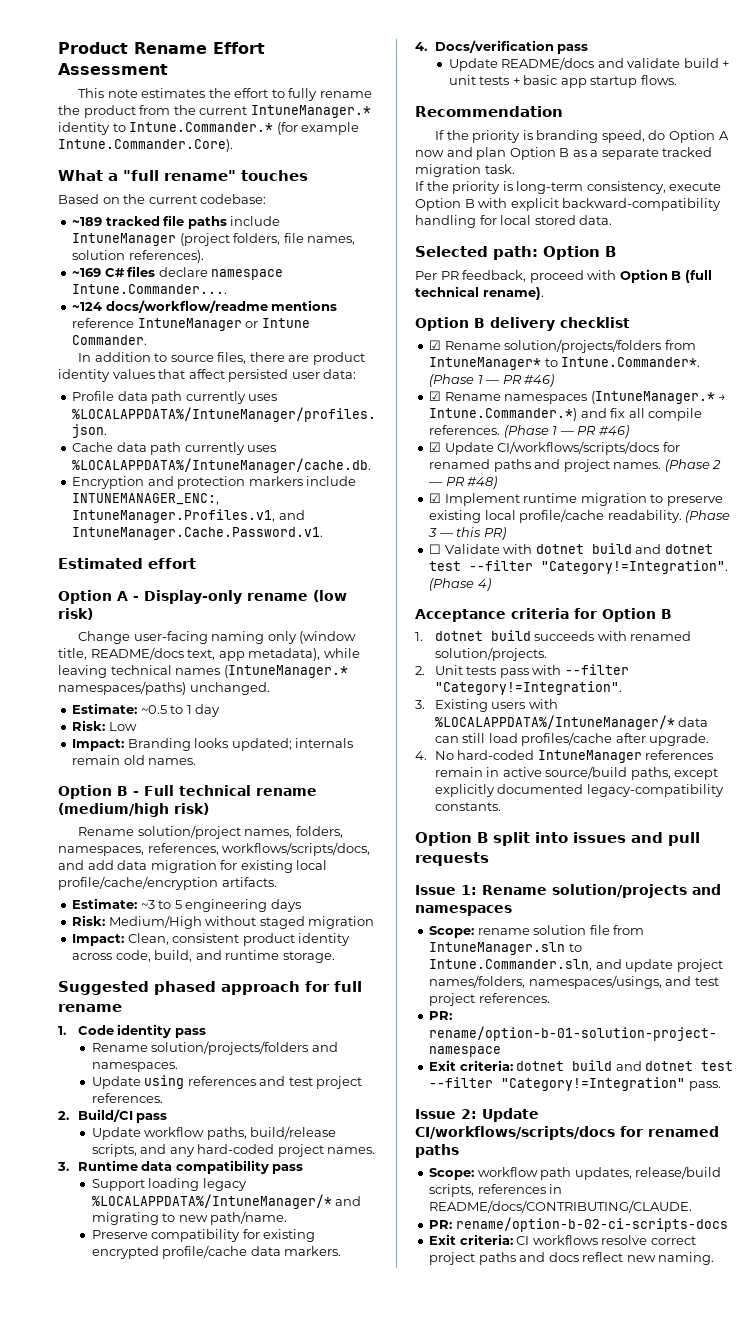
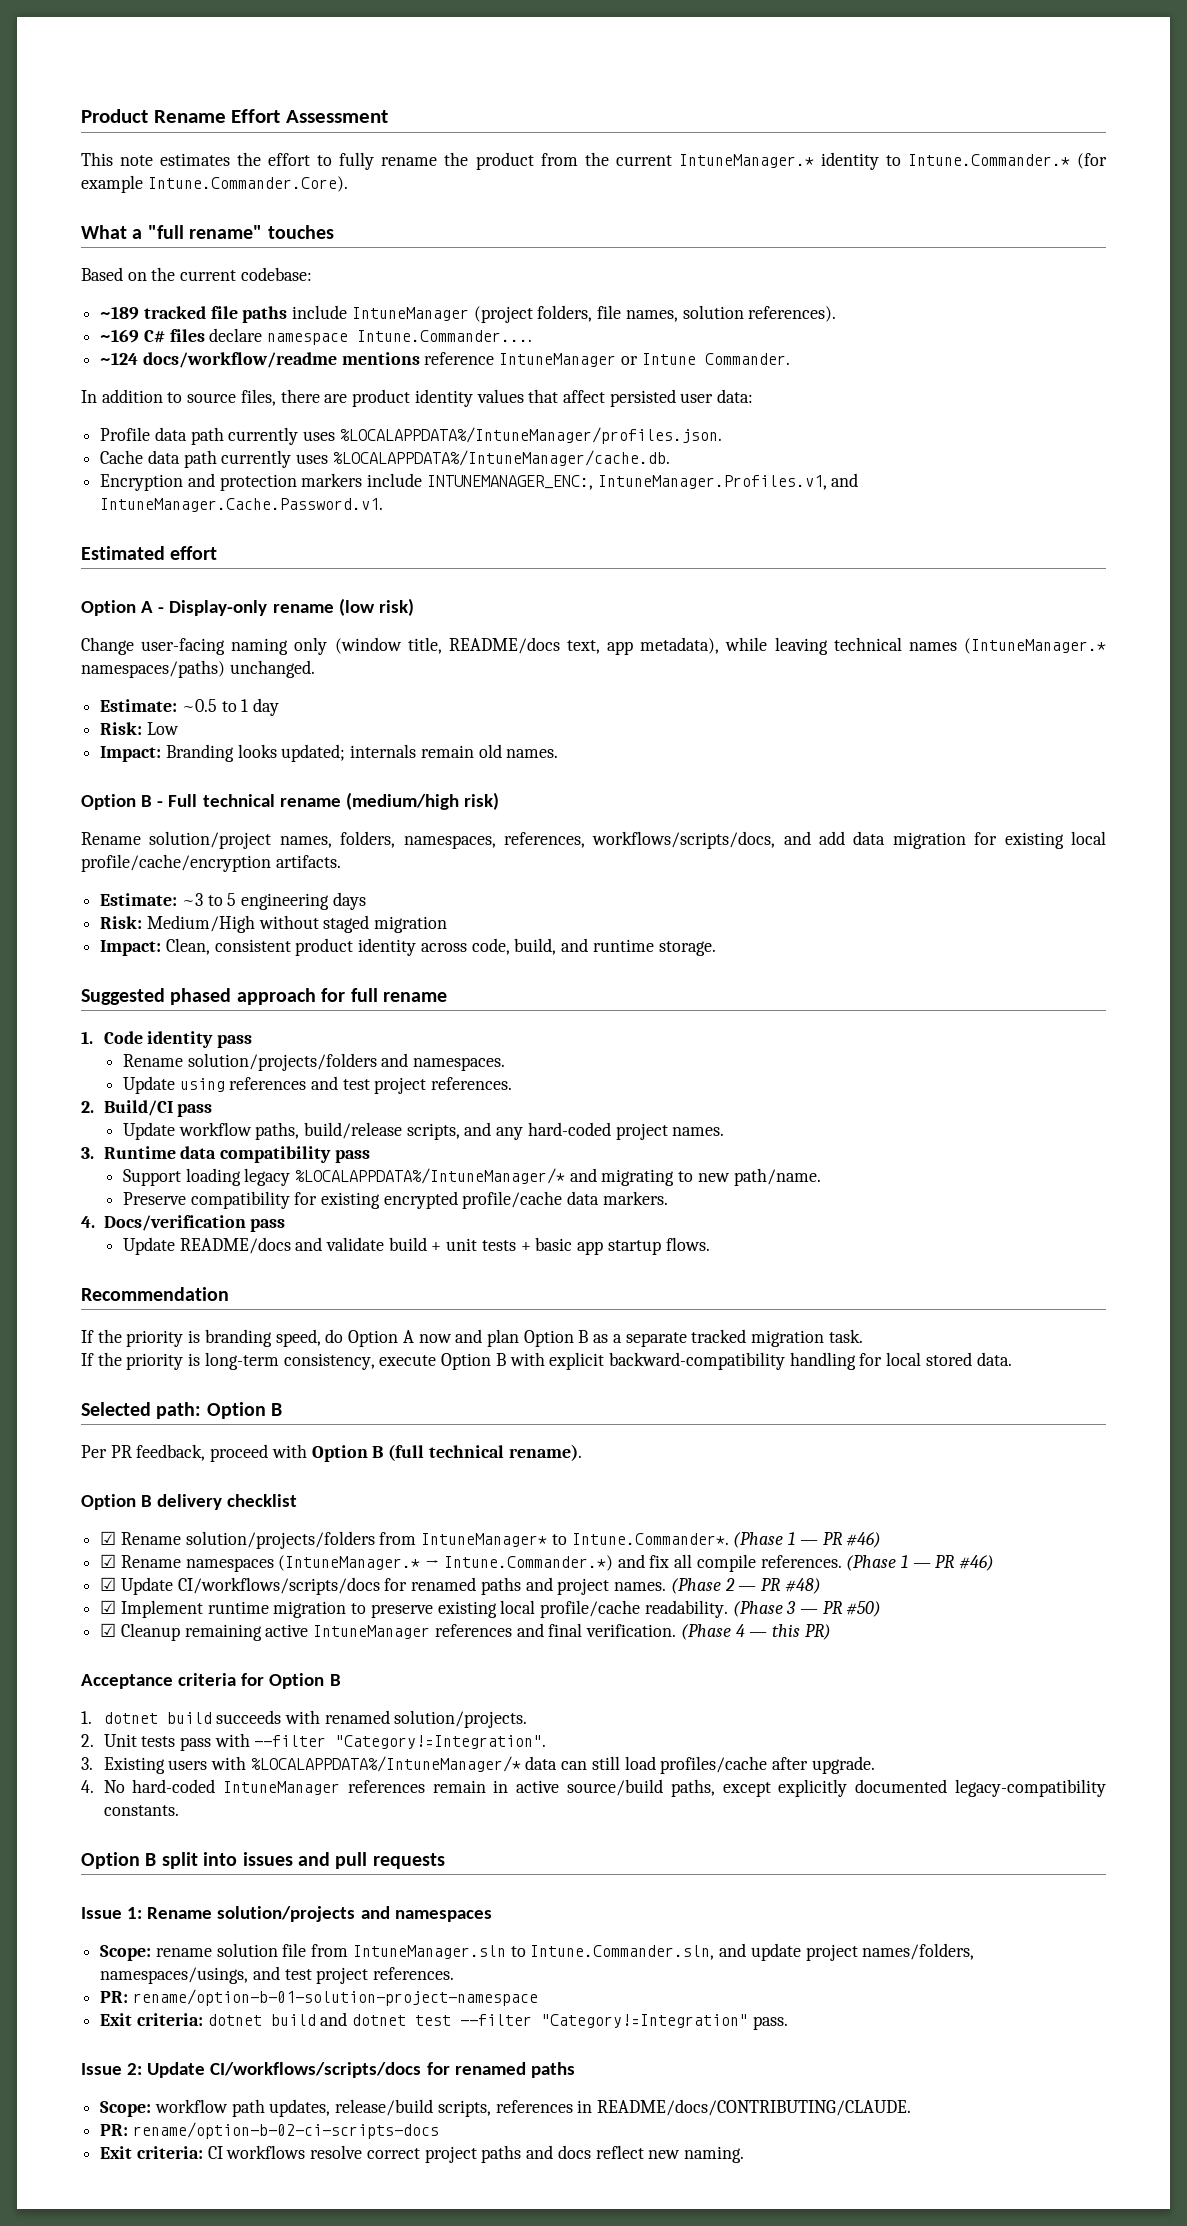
- (Phase 3 — this PR)
- ☐ Validate with dotnet build and dotnet test --filter "Category!=Integration". (Phase 4)
+ (Phase 3 — PR #50)
+ ☑ Cleanup remaining active IntuneManager references and final verification. (Phase 4 — this PR)

